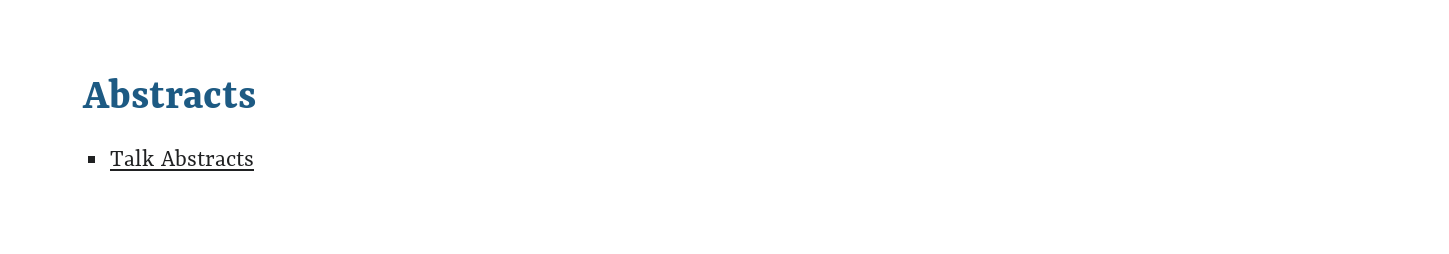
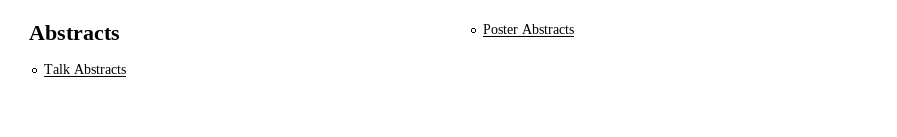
+ Poster Abstracts

